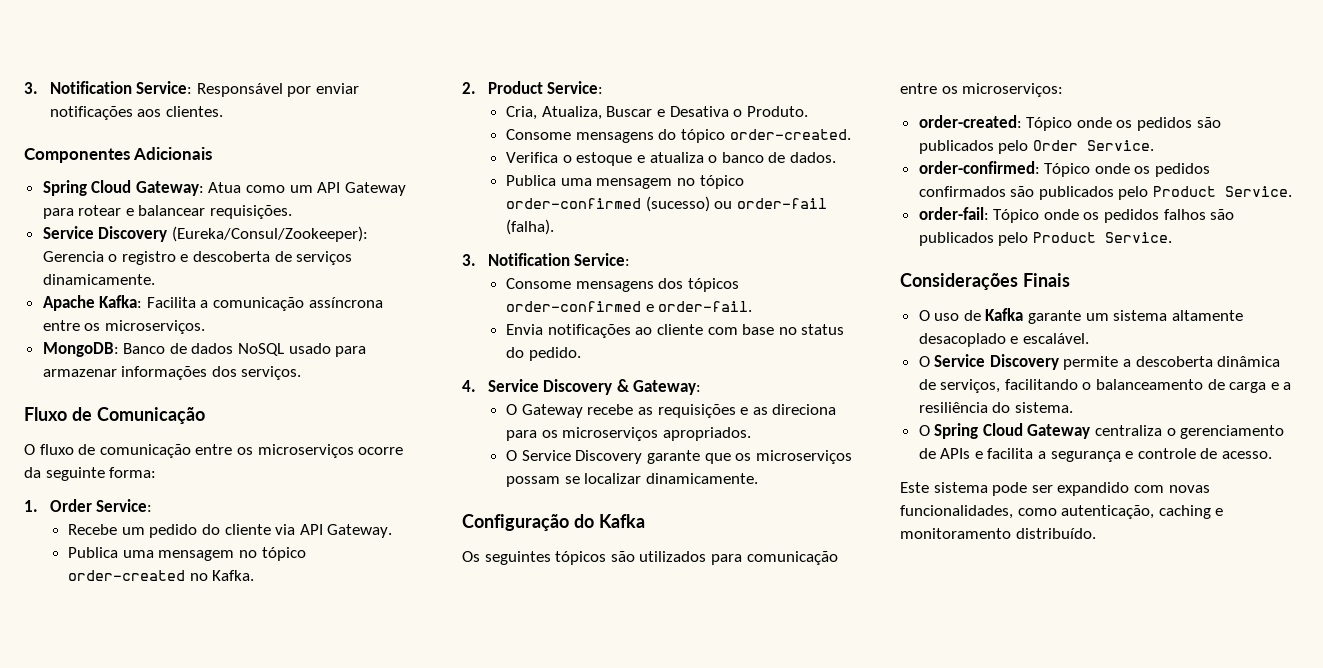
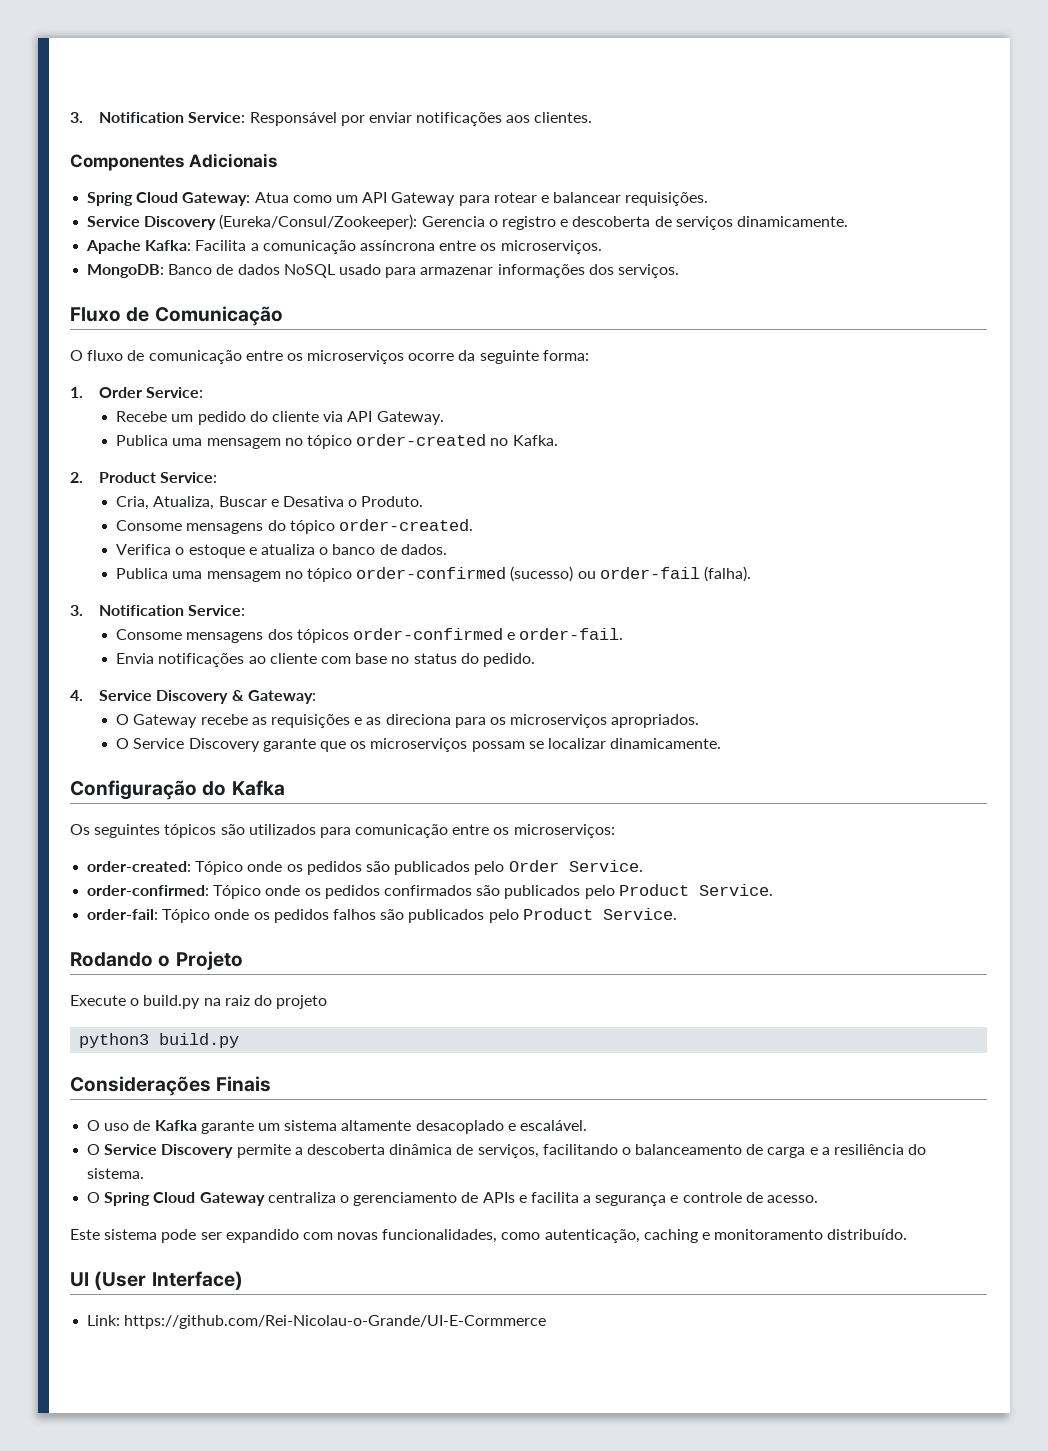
+ Rodando o Projeto
+ Execute o build.py na raiz do projeto
+ python3 build.py
+ UI (User Interface)
+ Link: https://github.com/Rei-Nicolau-o-Grande/UI-E-Cormmerce

